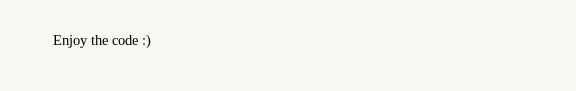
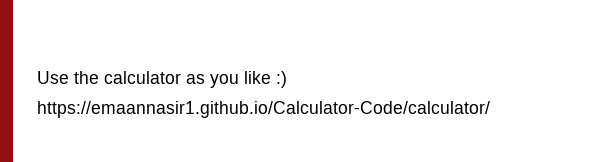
- Enjoy the code :)
+ Use the calculator as you like :) https://emaannasir1.github.io/Calculator-Code/calculator/

